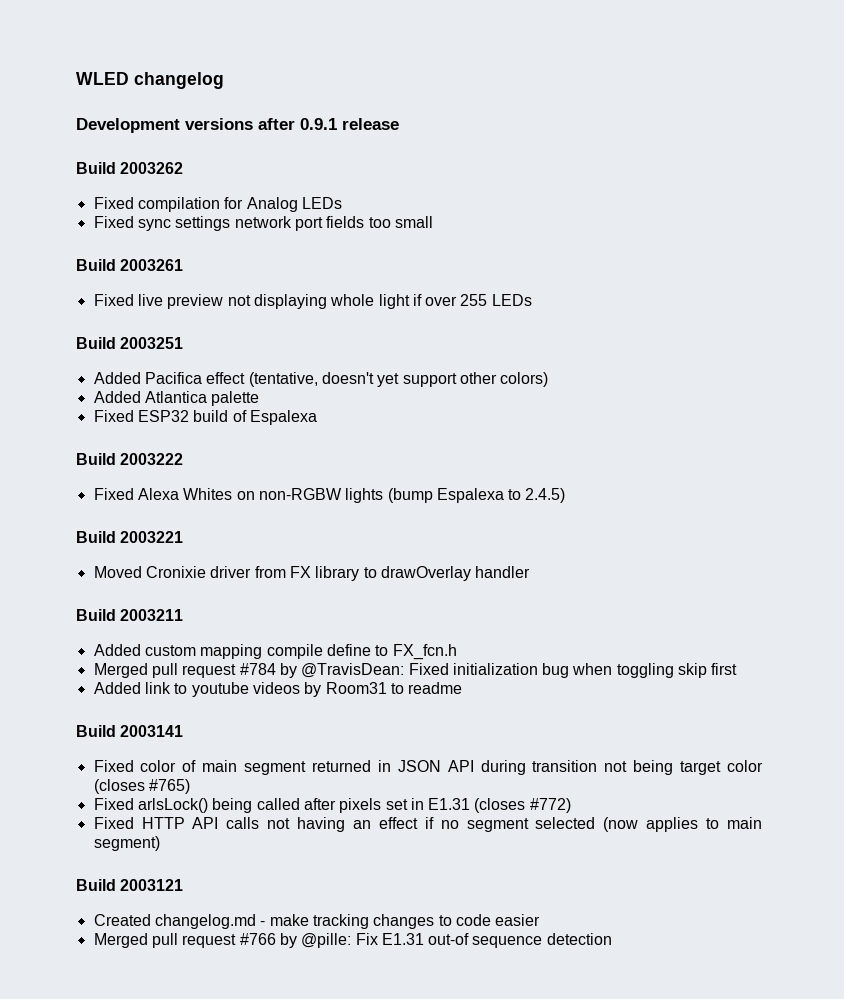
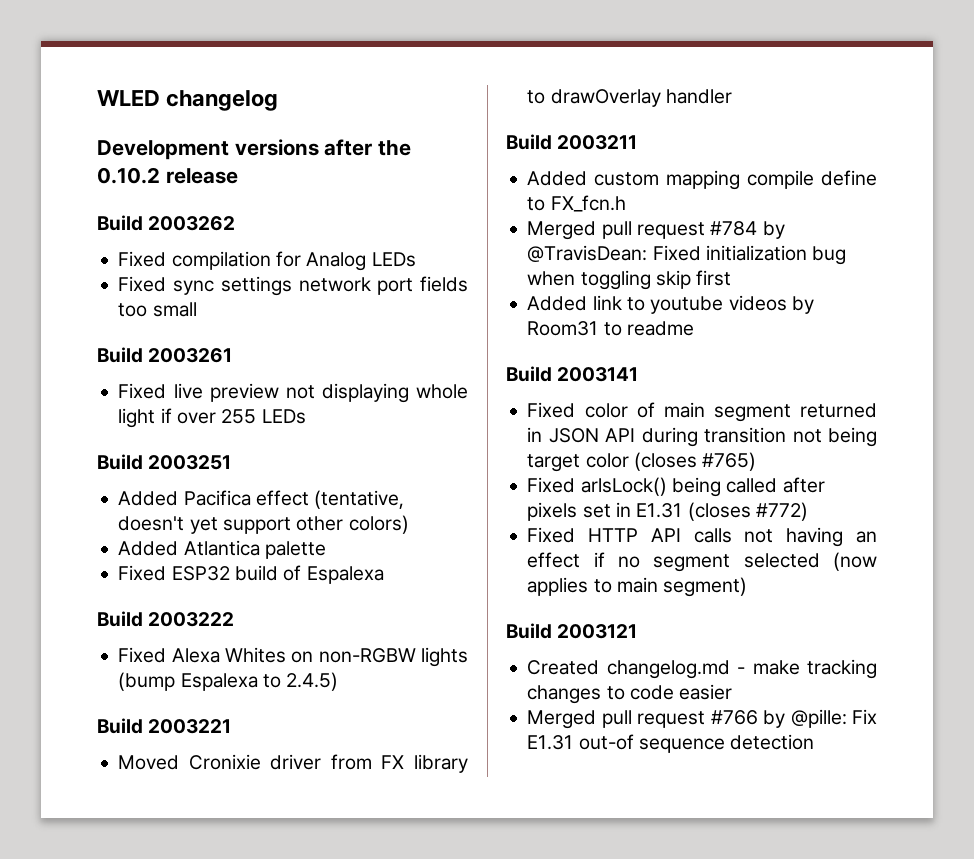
- Development versions after 0.9.1 release
+ Development versions after the 0.10.2 release

